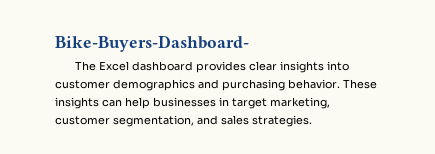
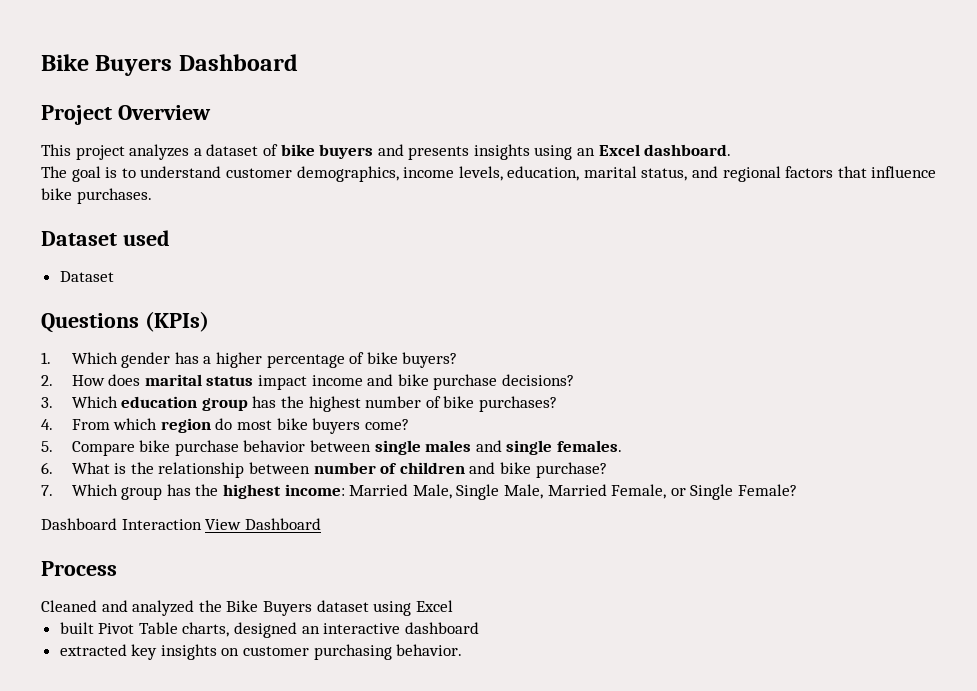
- Bike-Buyers-Dashboard-
- The Excel dashboard provides clear insights into customer demographics and purchasing behavior. These insights can help businesses in target marketing, customer segmentation, and sales strategies.
+ Bike Buyers Dashboard
+ Project Overview
+ This project analyzes a dataset of bike buyers and presents insights using an Excel dashboard.
+ The goal is to understand customer demographics, income levels, education, marital status, and regional factors that influence bike purchases.
+ Dataset used
+ Dataset
+ Questions (KPIs)
+ 1. Which gender has a higher percentage of bike buyers?
+ 2. How does marital status impact income and bike purchase decisions?
+ 3. Which education group has the highest number of bike purchases?
+ 4. From which region do most bike buyers come?
+ 5. Compare bike purchase behavior between single males and single females.
+ 6. What is the relationship between number of children and bike purchase?
+ 7. Which group has the highest income: Married Male, Single Male, Married Female, or Single Female?
+ Dashboard Interaction View Dashboard
+ Process
+ Cleaned and analyzed the Bike Buyers dataset using Excel
+ built Pivot Table charts, designed an interactive dashboard
+ extracted key insights on customer purchasing behavior.

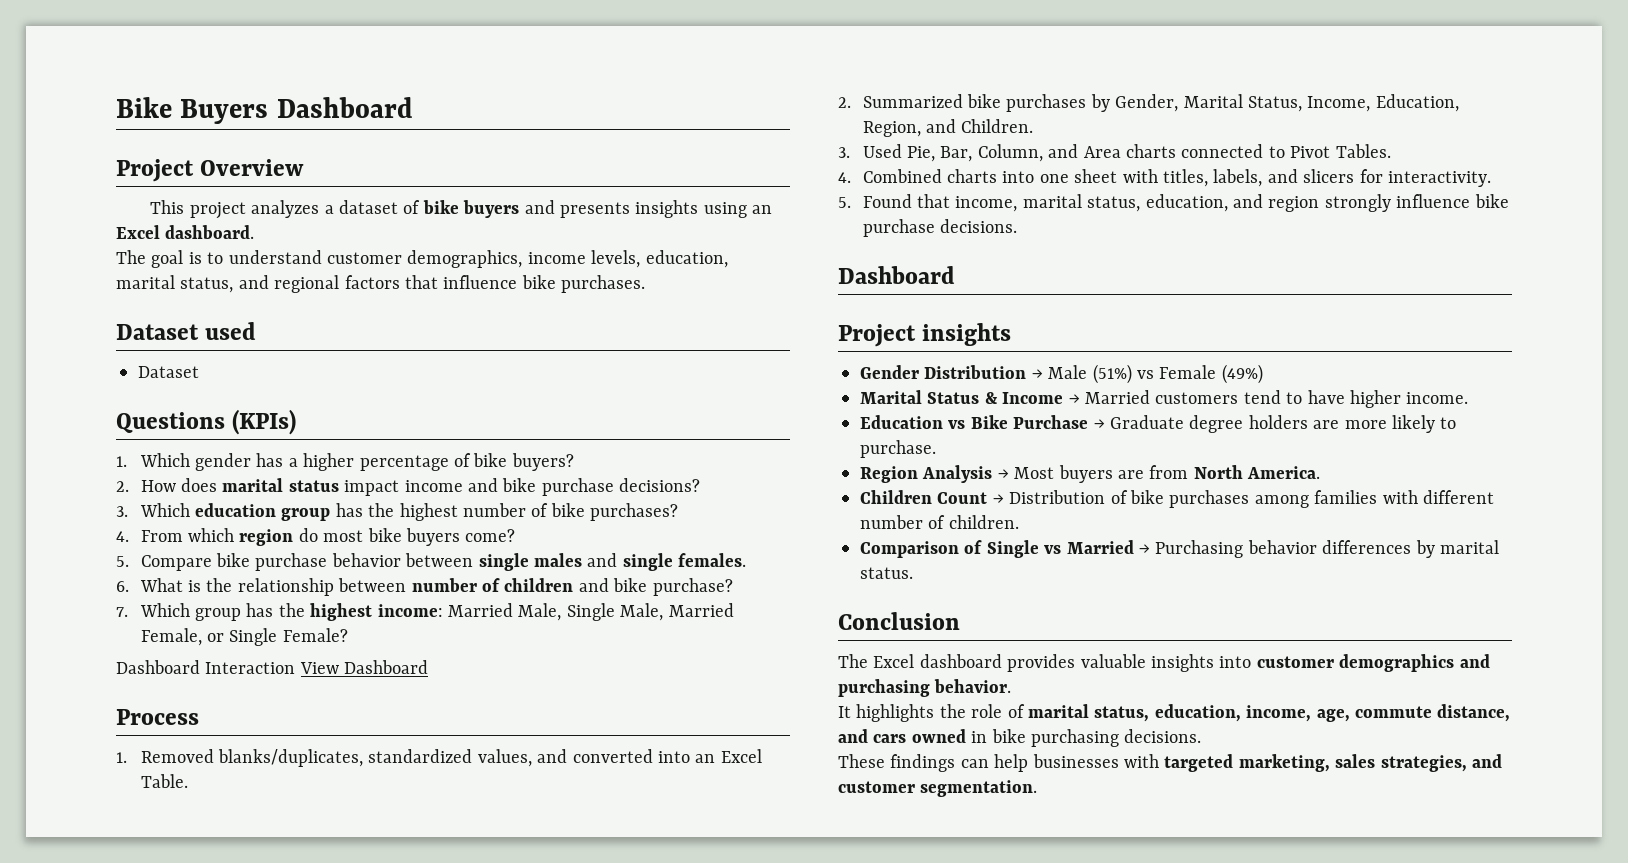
- Cleaned and analyzed the Bike Buyers dataset using Excel
- built Pivot Table charts, designed an interactive dashboard
- extracted key insights on customer purchasing behavior.
+ 1. Removed blanks/duplicates, standardized values, and converted into an Excel Table.
+ 2. Summarized bike purchases by Gender, Marital Status, Income, Education, Region, and Children.
+ 3. Used Pie, Bar, Column, and Area charts connected to Pivot Tables.
+ 4. Combined charts into one sheet with titles, labels, and slicers for interactivity.
+ 5. Found that income, marital status, education, and region strongly influence bike purchase decisions.
+ Dashboard
+ Project insights
+ Gender Distribution → Male (51%) vs Female (49%)
+ Marital Status & Income → Married customers tend to have higher income.
+ Education vs Bike Purchase → Graduate degree holders are more likely to purchase.
+ Region Analysis → Most buyers are from North America.
+ Children Count → Distribution of bike purchases among families with different number of children.
+ Comparison of Single vs Married → Purchasing behavior differences by marital status.
+ Conclusion
+ The Excel dashboard provides valuable insights into customer demographics and purchasing behavior.
+ It highlights the role of marital status, education, income, age, commute distance, and cars owned in bike purchasing decisions.
+ These findings can help businesses with targeted marketing, sales strategies, and customer segmentation.

